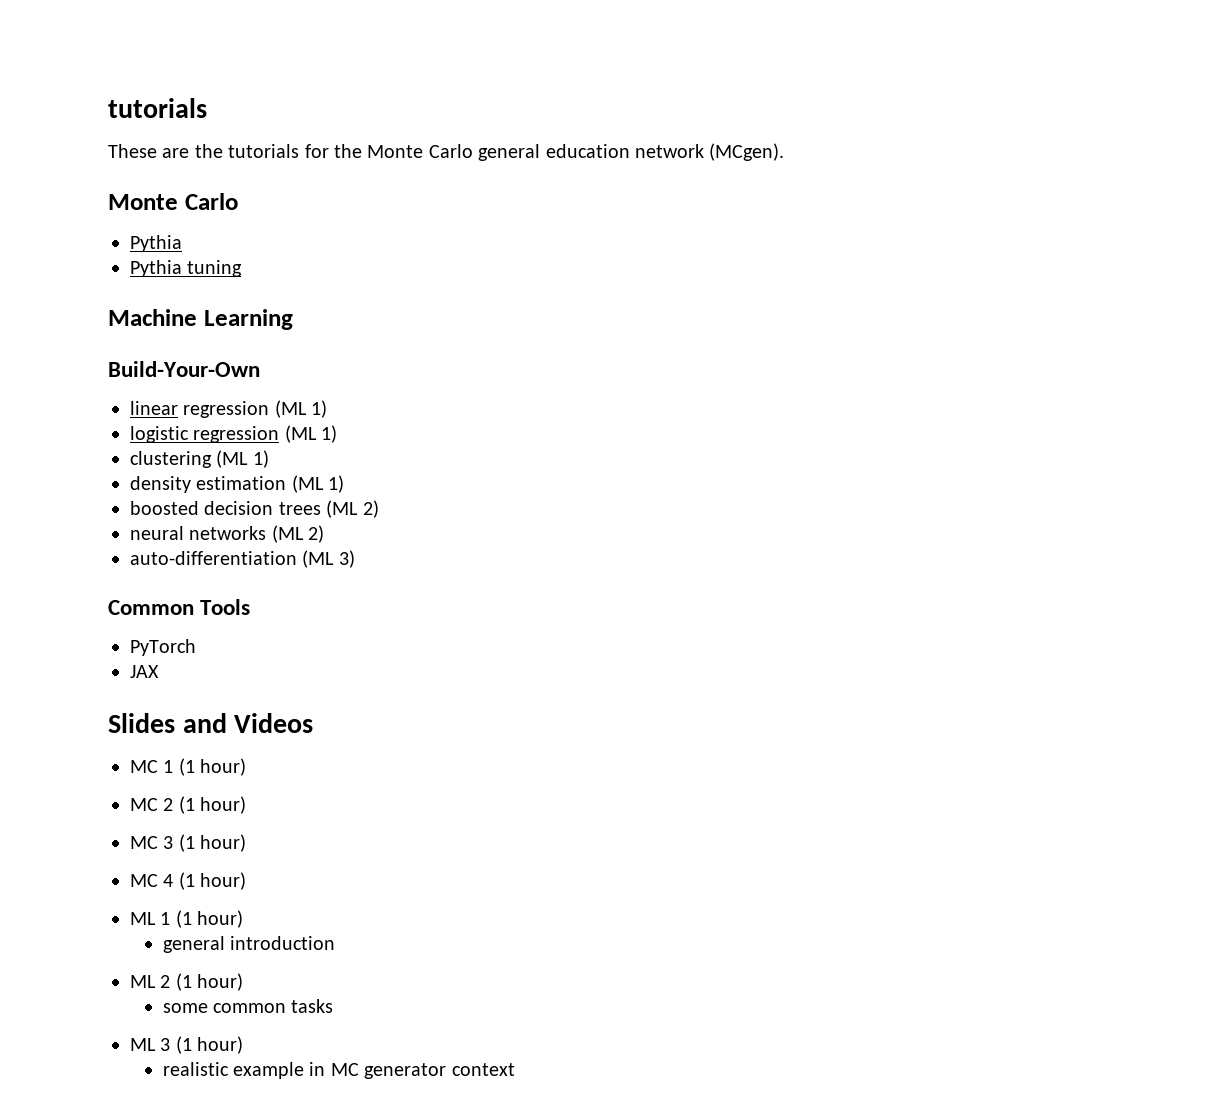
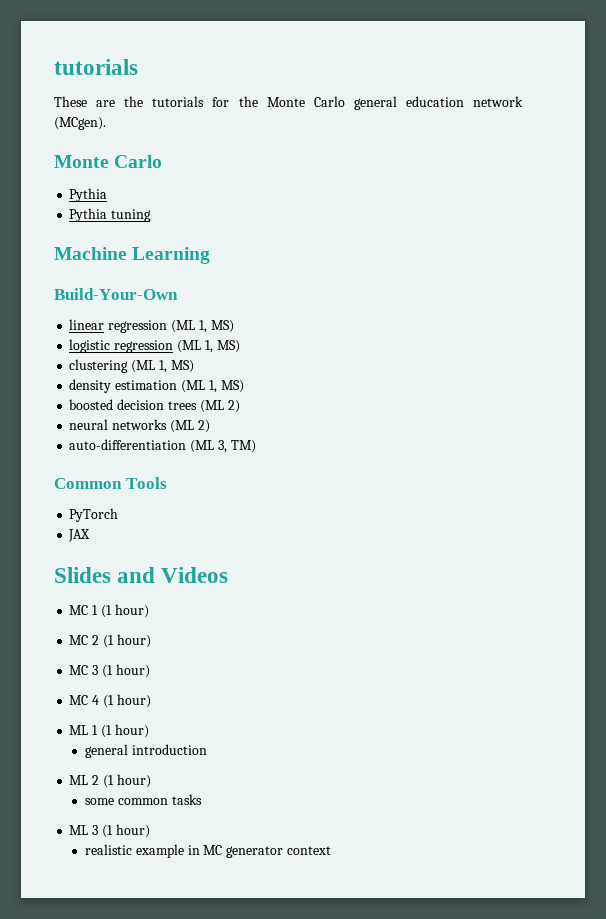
- linear regression (ML 1)
+ linear regression (ML 1, MS)
- logistic regression (ML 1)
+ logistic regression (ML 1, MS)
- clustering (ML 1)
+ clustering (ML 1, MS)
- density estimation (ML 1)
+ density estimation (ML 1, MS)
- auto-differentiation (ML 3)
+ auto-differentiation (ML 3, TM)

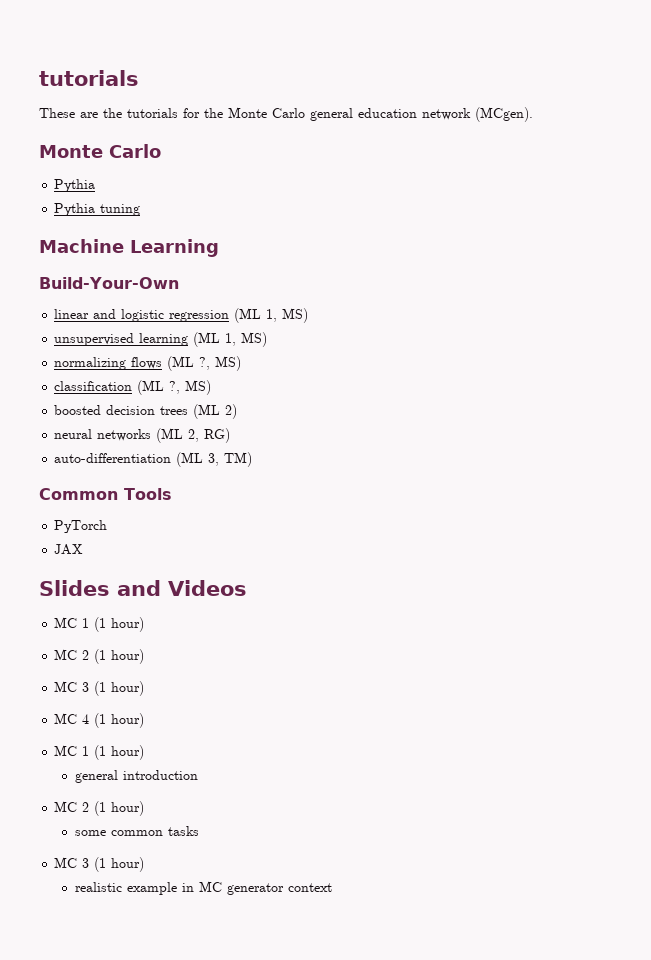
- linear regression (ML 1, MS)
- logistic regression (ML 1, MS)
+ linear and logistic regression (ML 1, MS)
- clustering (ML 1, MS)
- density estimation (ML 1, MS)
+ unsupervised learning (ML 1, MS)
+ normalizing flows (ML ?, MS)
+ classification (ML ?, MS)
- neural networks (ML 2)
+ neural networks (ML 2, RG)
  MC 4 (1 hour)
- ML 1 (1 hour)
+ MC 1 (1 hour)
  general introduction
- ML 2 (1 hour)
+ MC 2 (1 hour)
  some common tasks
- ML 3 (1 hour)
+ MC 3 (1 hour)

